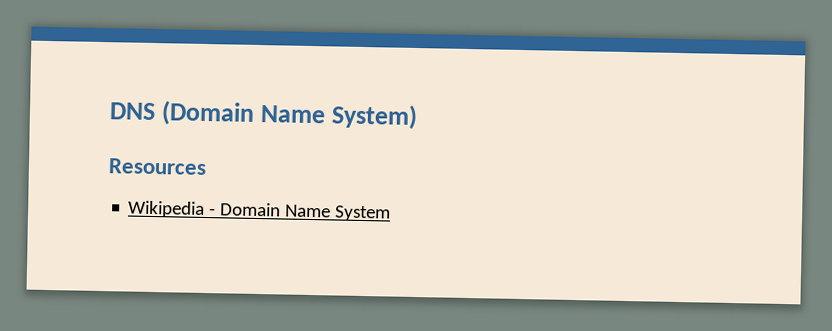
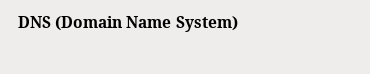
- Resources
- Wikipedia - Domain Name System

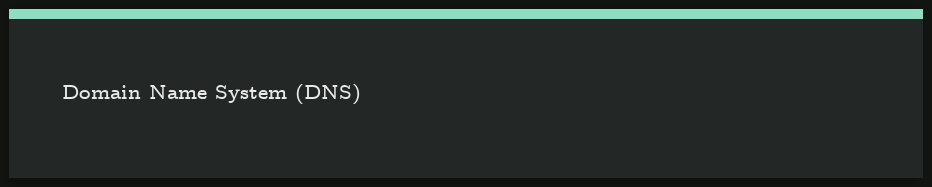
- DNS (Domain Name System)
+ Domain Name System (DNS)

